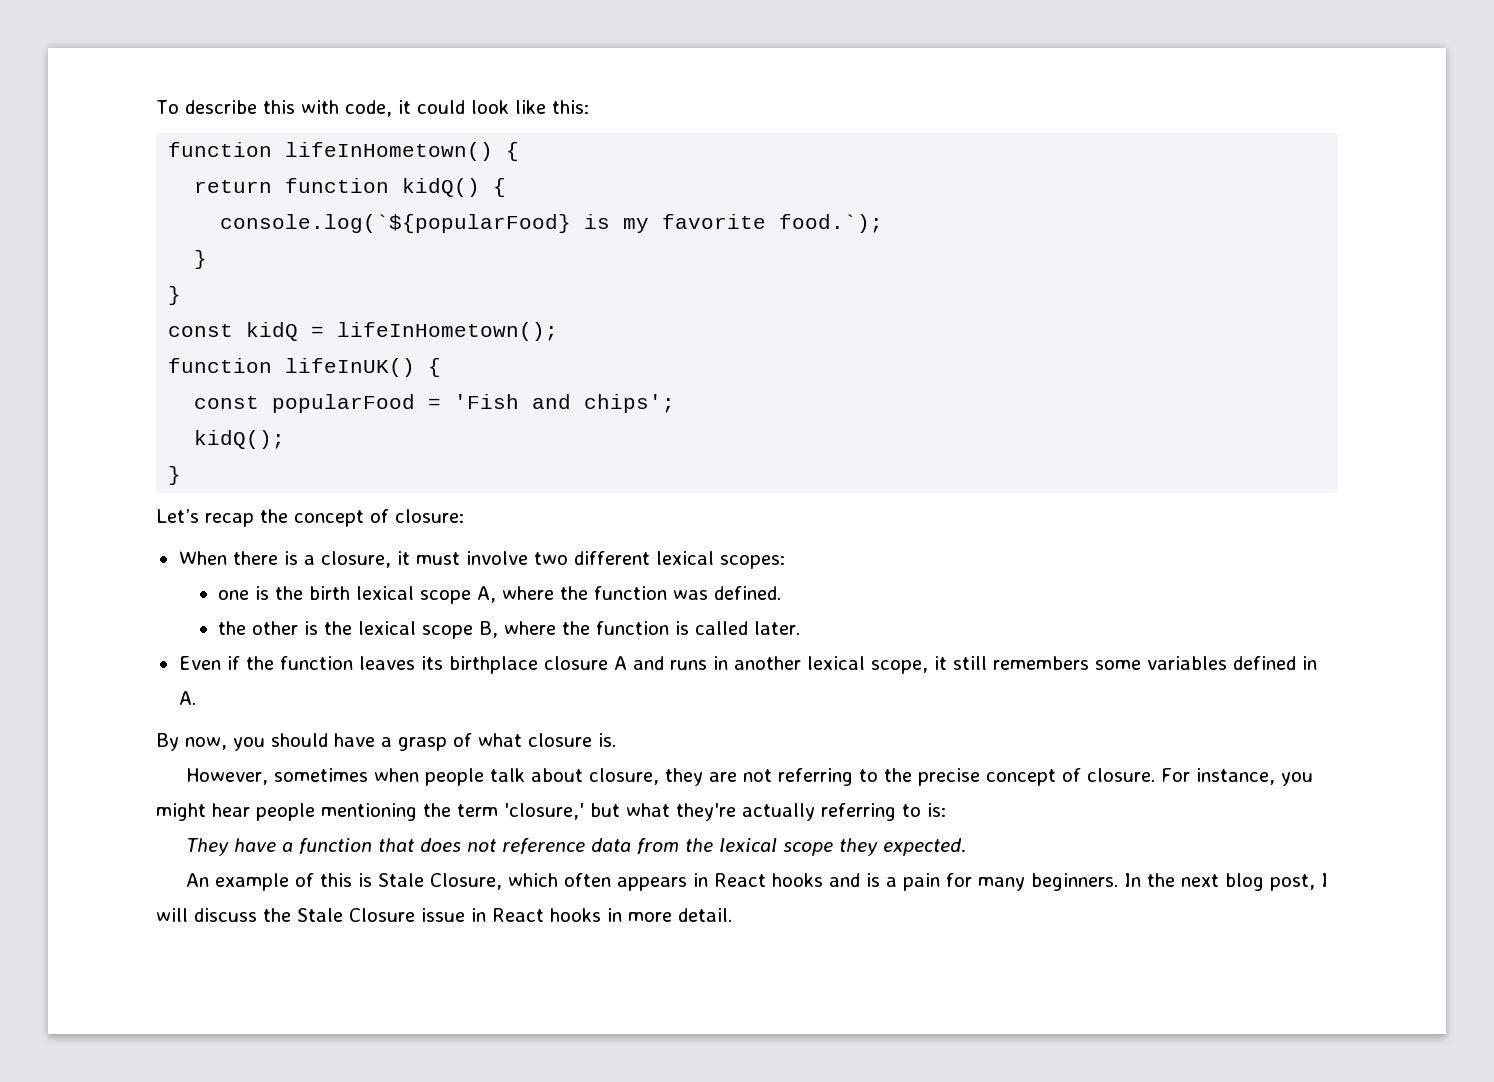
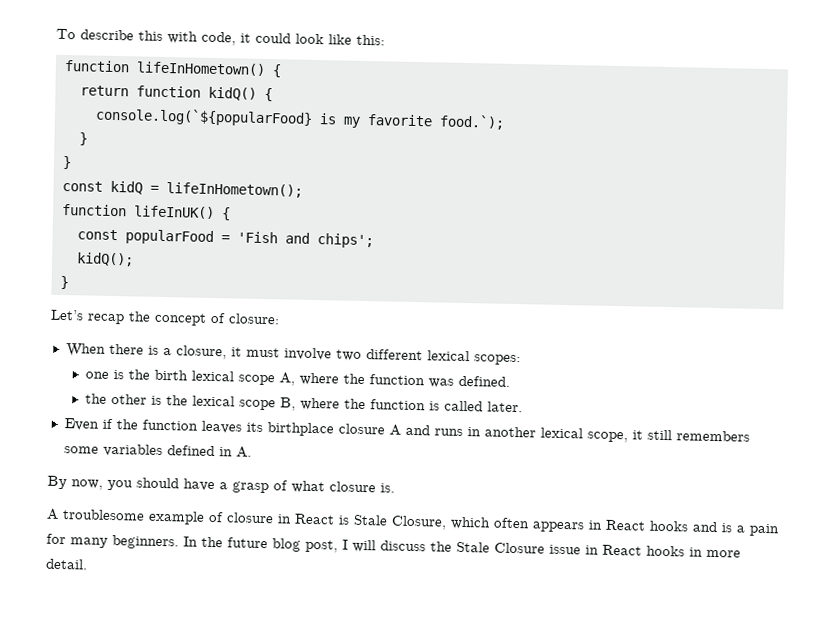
- However, sometimes when people talk about closure, they are not referring to the precise concept of closure. For instance, you might hear people mentioning the term 'closure,' but what they're actually referring to is:
- They have a function that does not reference data from the lexical scope they expected.
- An example of this is Stale Closure, which often appears in React hooks and is a pain for many beginners.
+ A troublesome example of closure in React is Stale Closure, which often appears in React hooks and is a pain for many beginners.
- In the next blog post, I will discuss the Stale Closure issue in React hooks in more detail.
+ In the future blog post, I will discuss the Stale Closure issue in React hooks in more detail.

